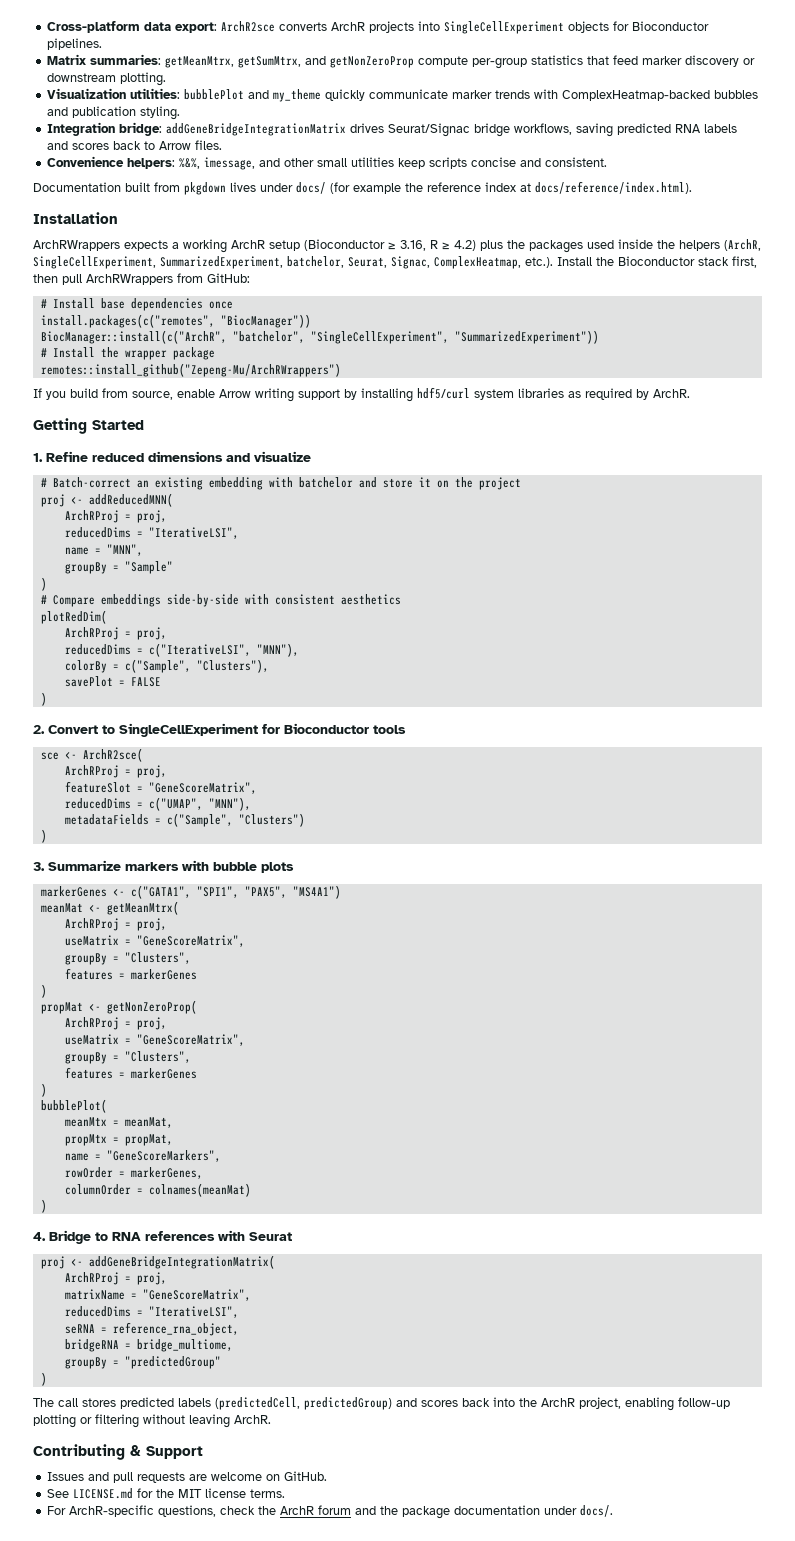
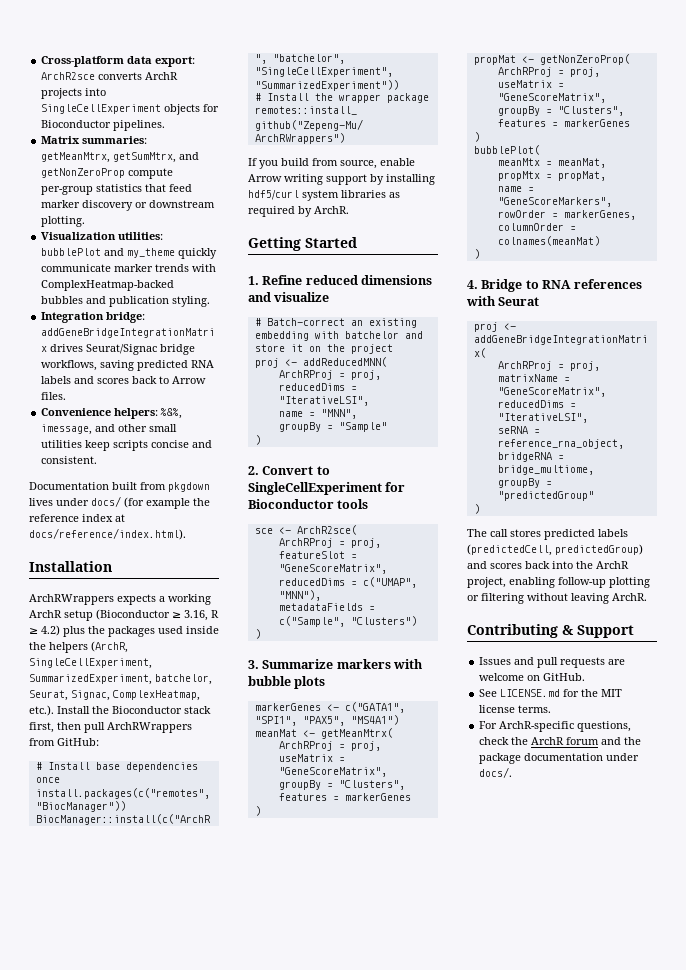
- # Compare embeddings side-by-side with consistent aesthetics
- plotRedDim(
- ArchRProj = proj,
- reducedDims = c("IterativeLSI", "MNN"),
- colorBy = c("Sample", "Clusters"),
- savePlot = FALSE
- )

